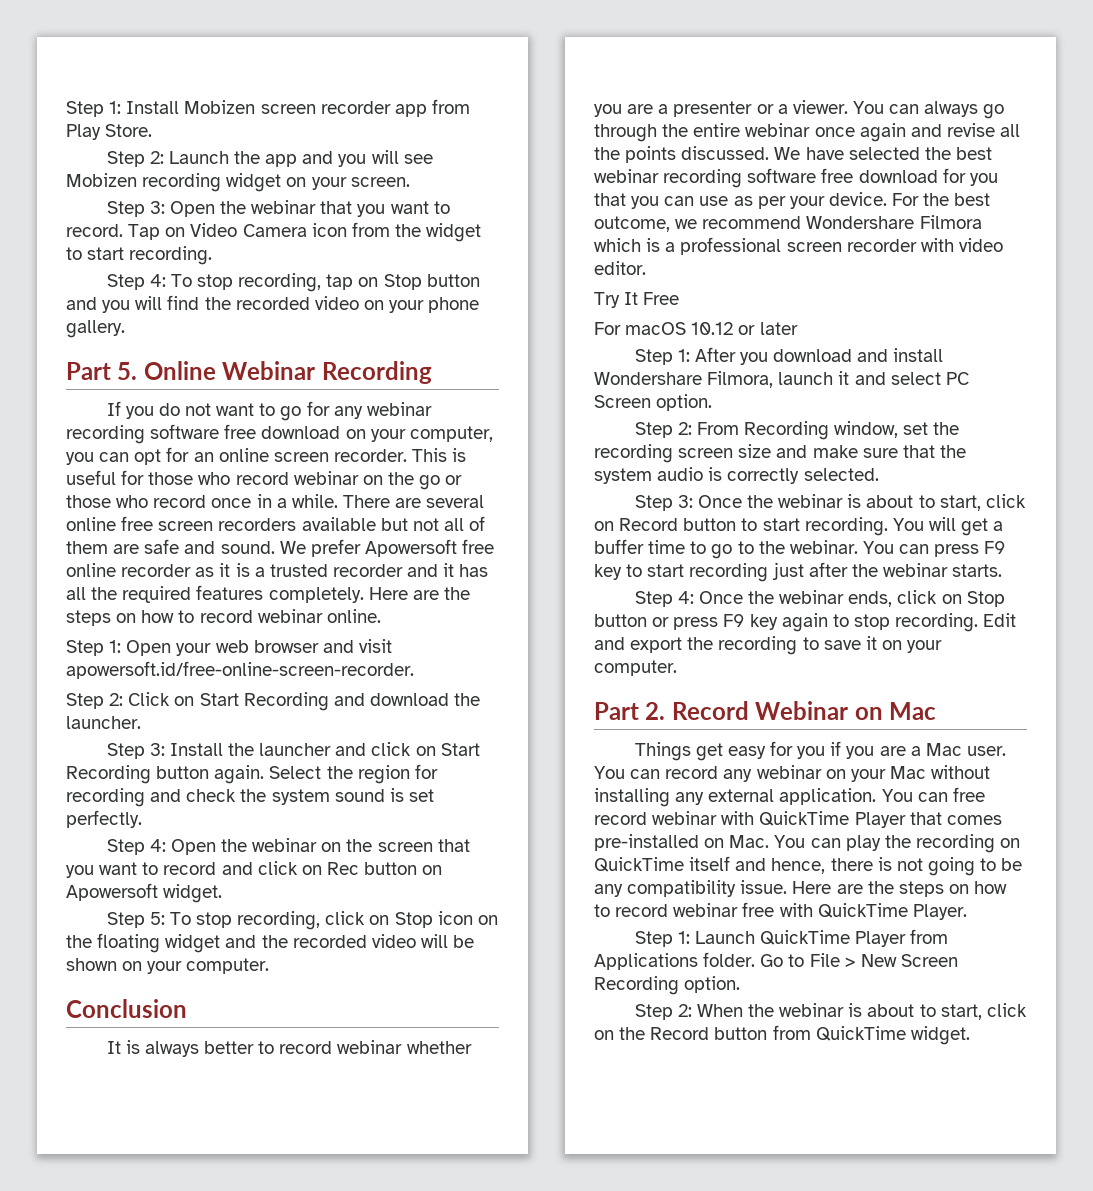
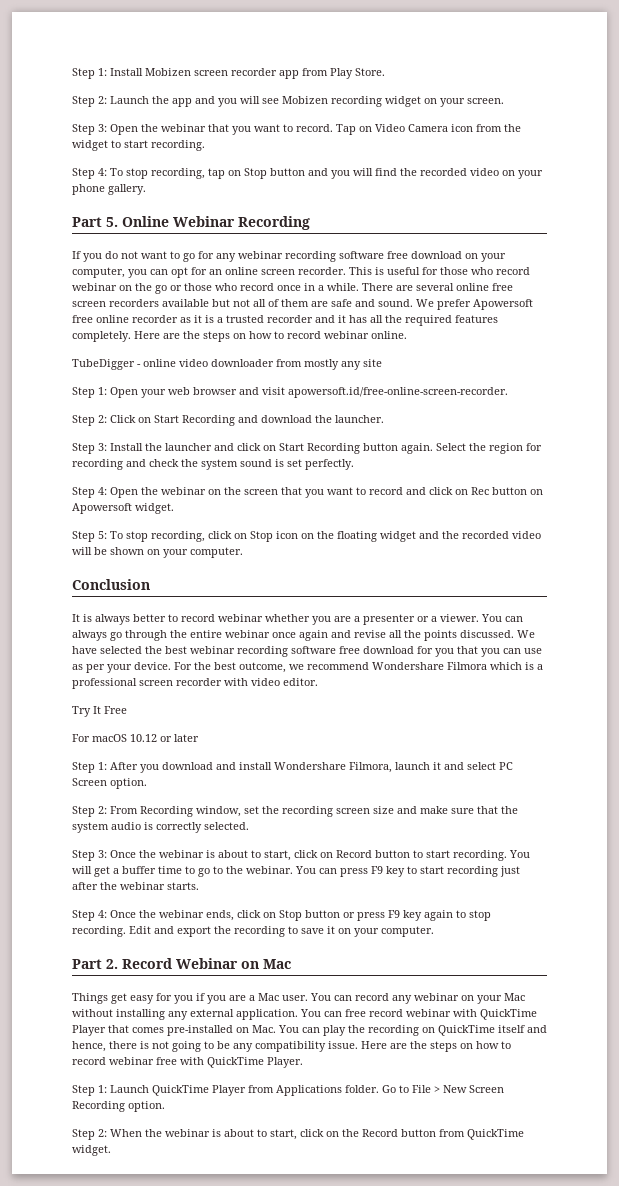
+ TubeDigger - online video downloader from mostly any site

